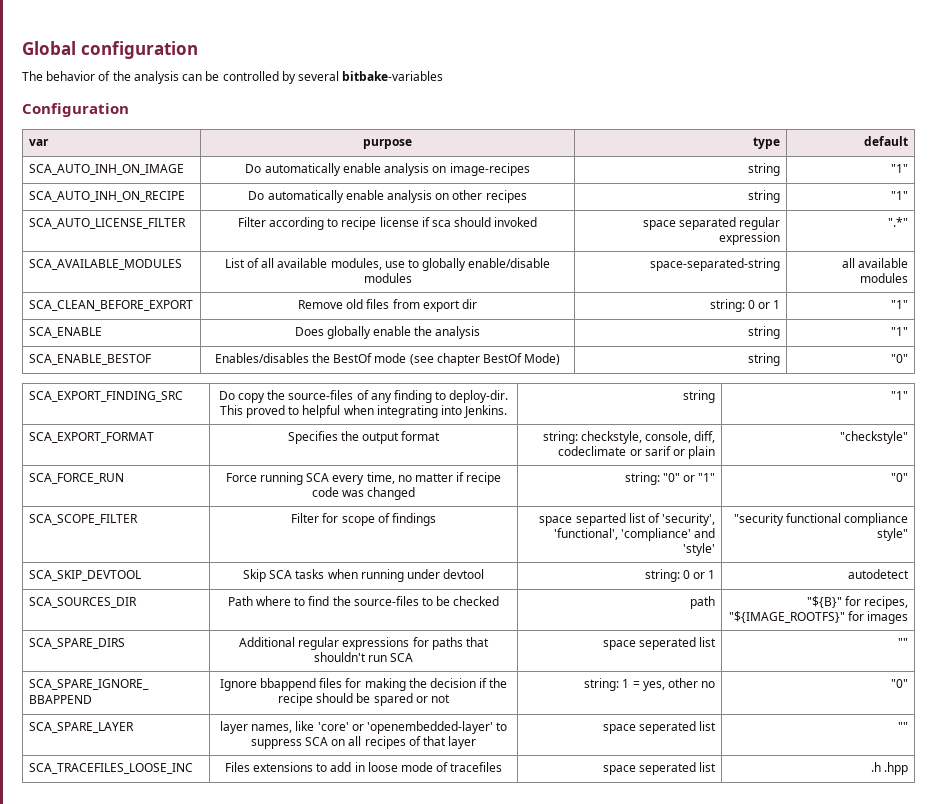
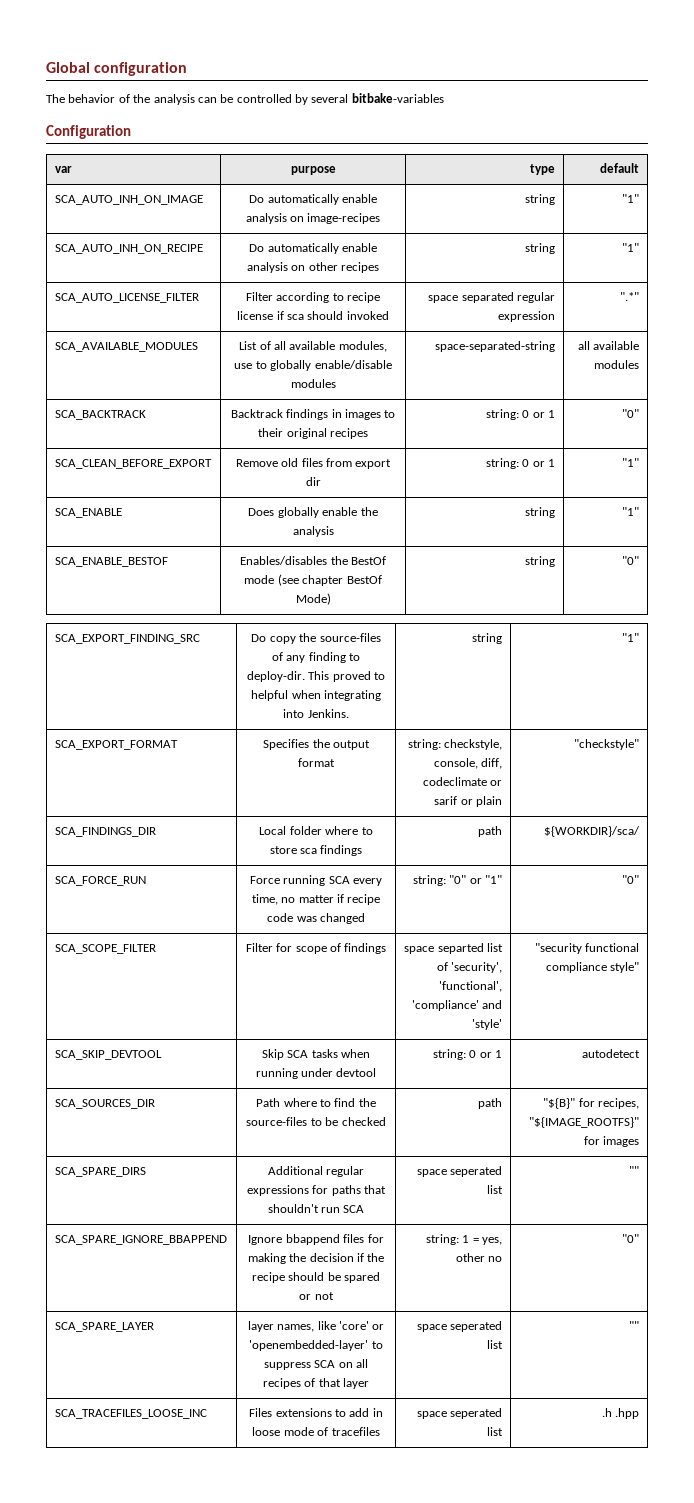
+ SCA_BACKTRACK | Backtrack findings in images to their original recipes | string: 0 or 1 | "0"
+ SCA_FINDINGS_DIR | Local folder where to store sca findings | path | ${WORKDIR}/sca/

